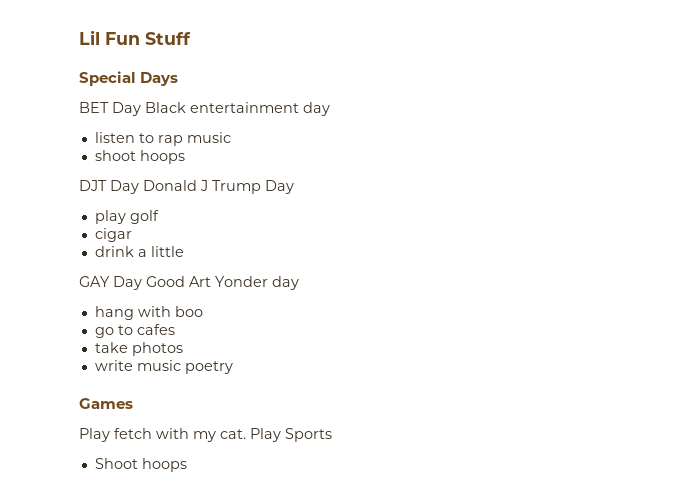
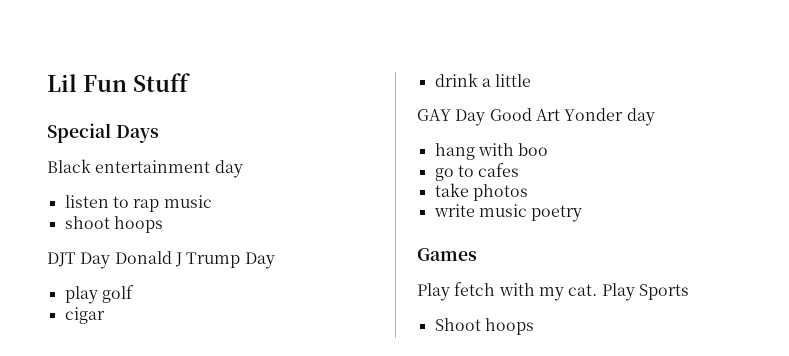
- BET Day Black entertainment day
+ Black entertainment day

